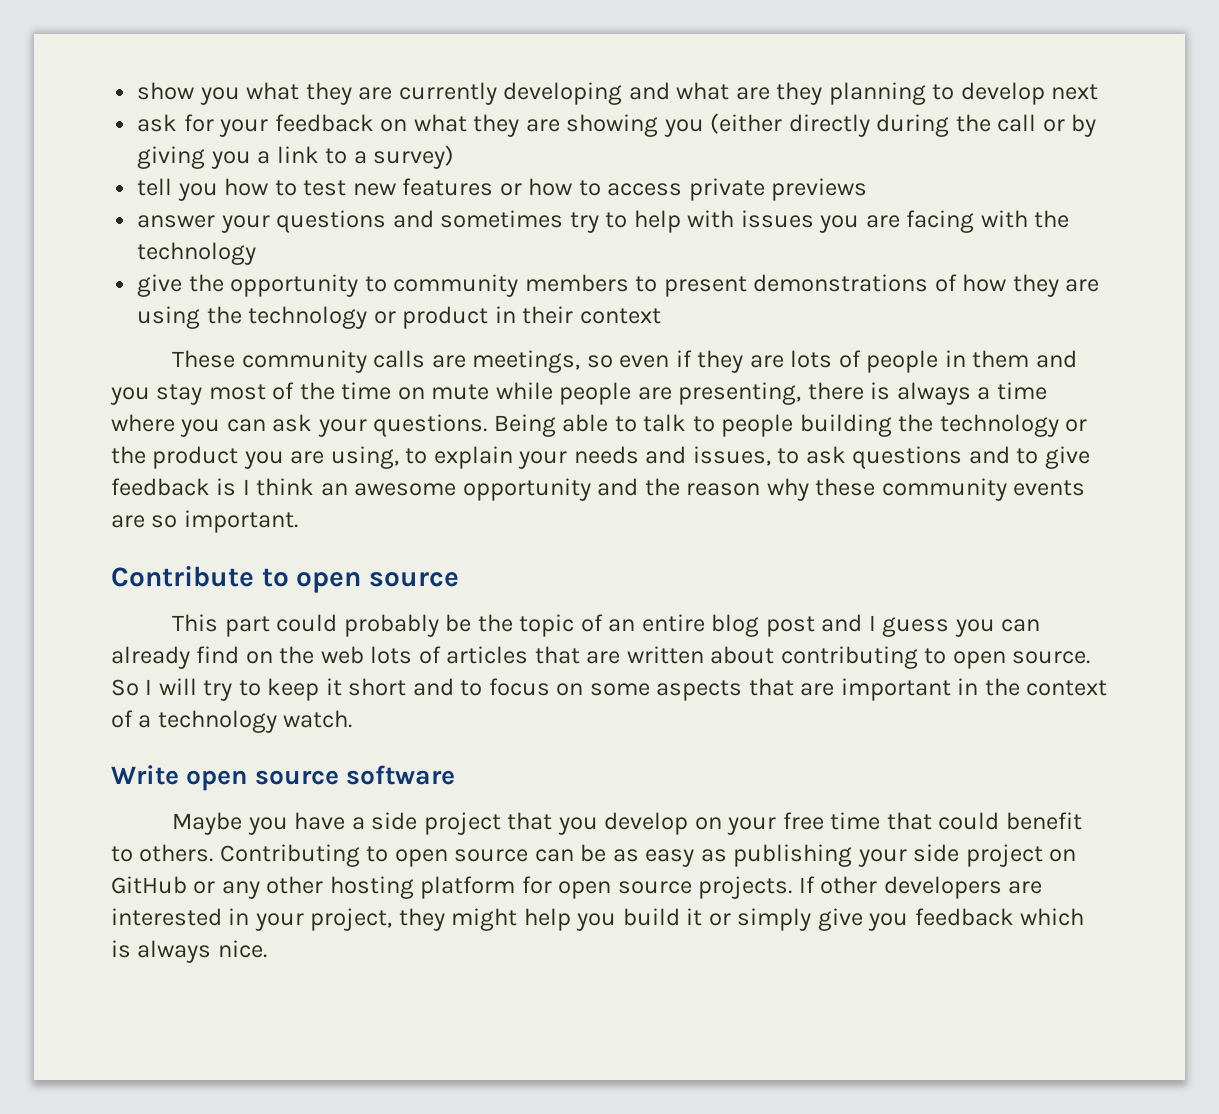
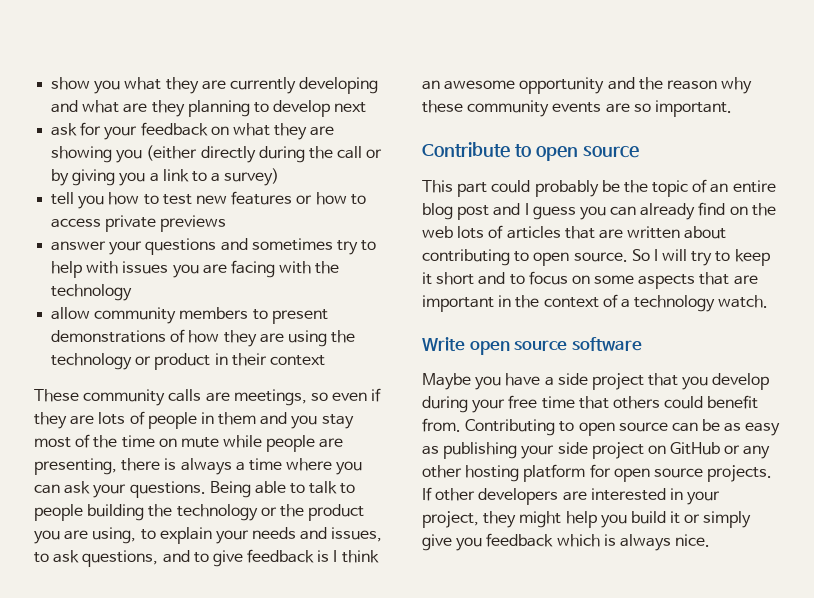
- give the opportunity to community members to present demonstrations of how they are using the technology or product in their context
+ allow community members to present demonstrations of how they are using the technology or product in their context
- Being able to talk to people building the technology or the product you are using, to explain your needs and issues, to ask questions and to give feedback is I think an awesome opportunity and the reason why these community events are so important.
+ Being able to talk to people building the technology or the product you are using, to explain your needs and issues, to ask questions, and to give feedback is I think an awesome opportunity and the reason why these community events are so important.
- Maybe you have a side project that you develop on your free time that could benefit to others.
+ Maybe you have a side project that you develop during your free time that others could benefit from.

